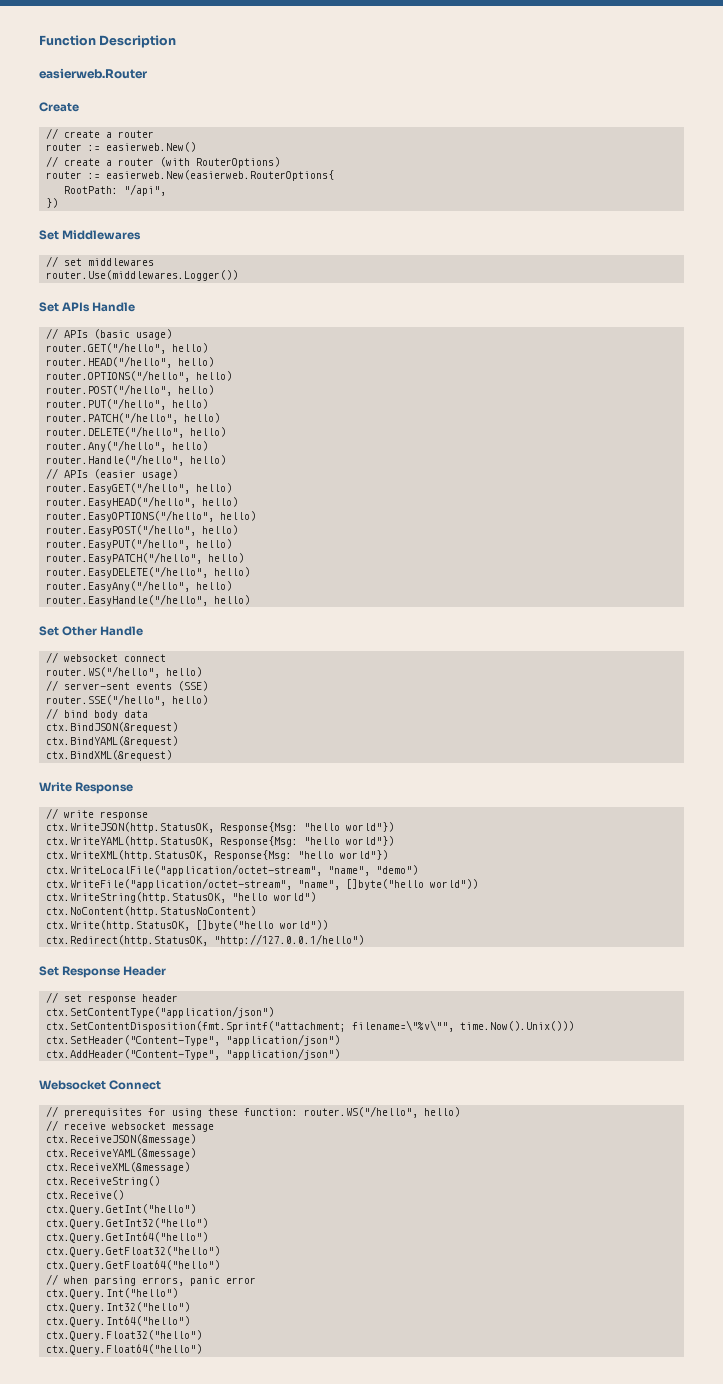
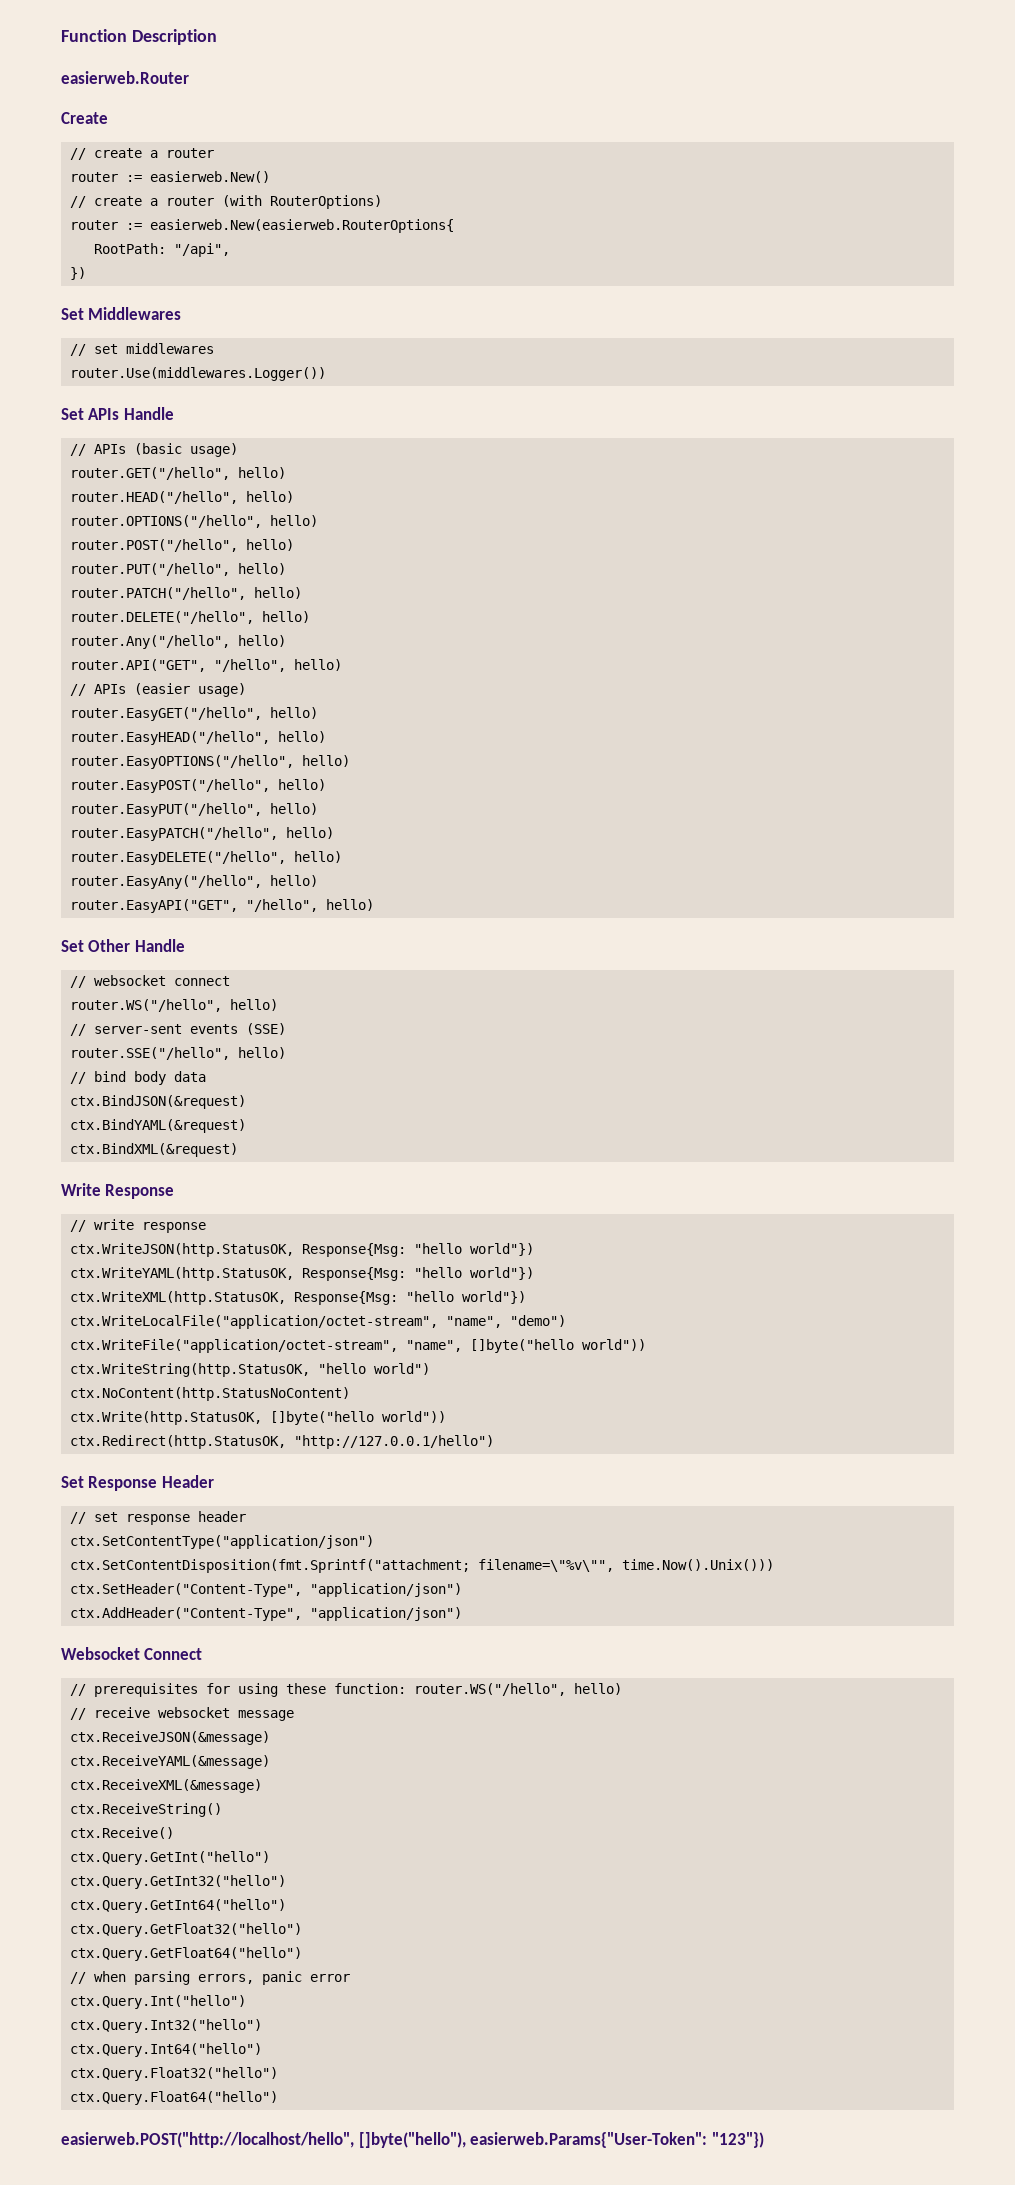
- router.Handle("/hello", hello)
+ router.API("GET", "/hello", hello)
- router.EasyHandle("/hello", hello)
+ router.EasyAPI("GET", "/hello", hello)
+ easierweb.POST("http://localhost/hello", []byte("hello"), easierweb.Params{"User-Token": "123"})

